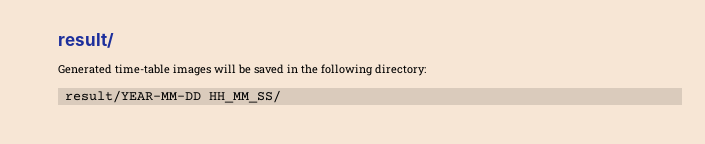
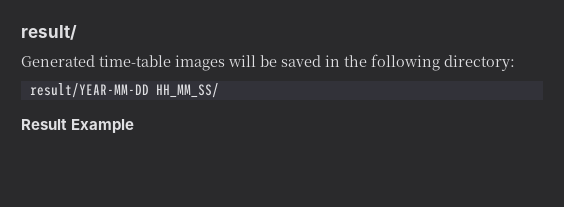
+ Result Example

